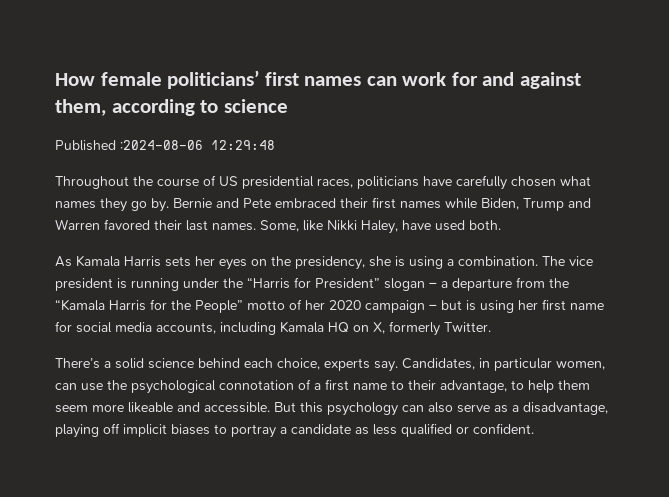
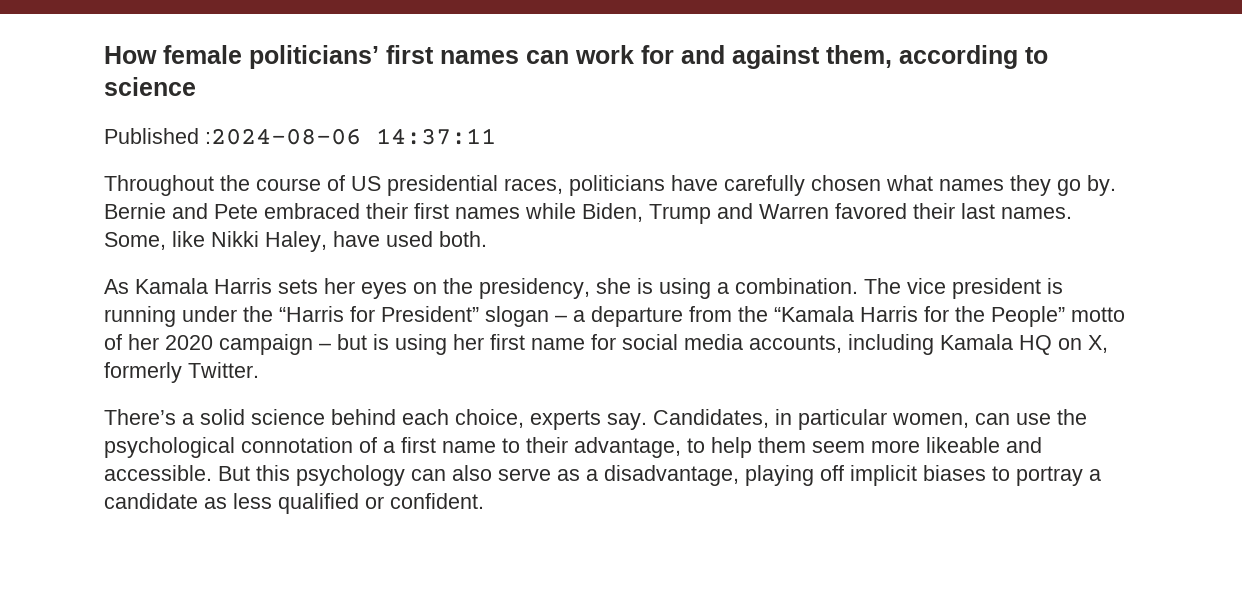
- Published :2024-08-06 12:29:48
+ Published :2024-08-06 14:37:11

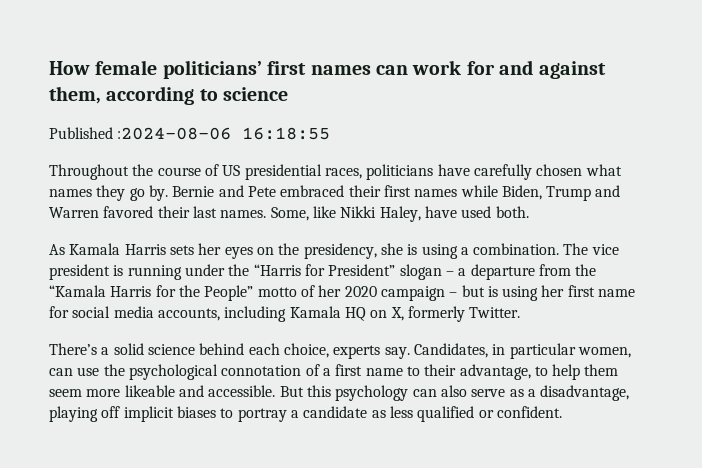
- Published :2024-08-06 14:37:11
+ Published :2024-08-06 16:18:55

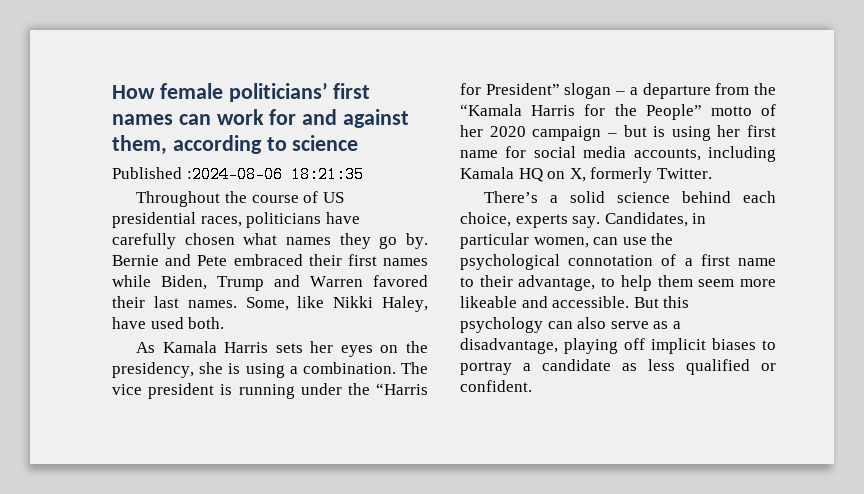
- Published :2024-08-06 16:18:55
+ Published :2024-08-06 18:21:35

